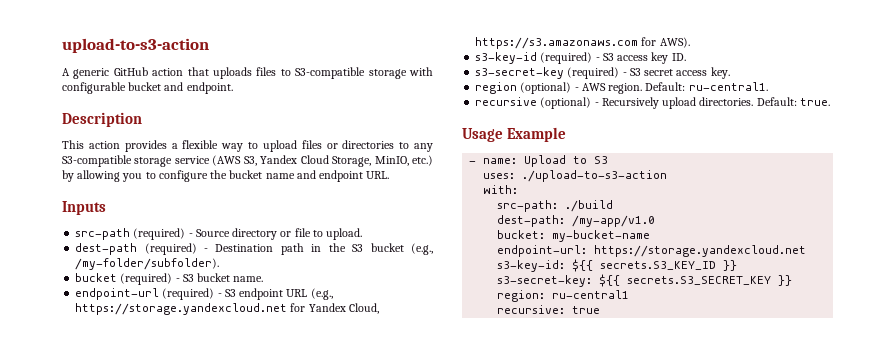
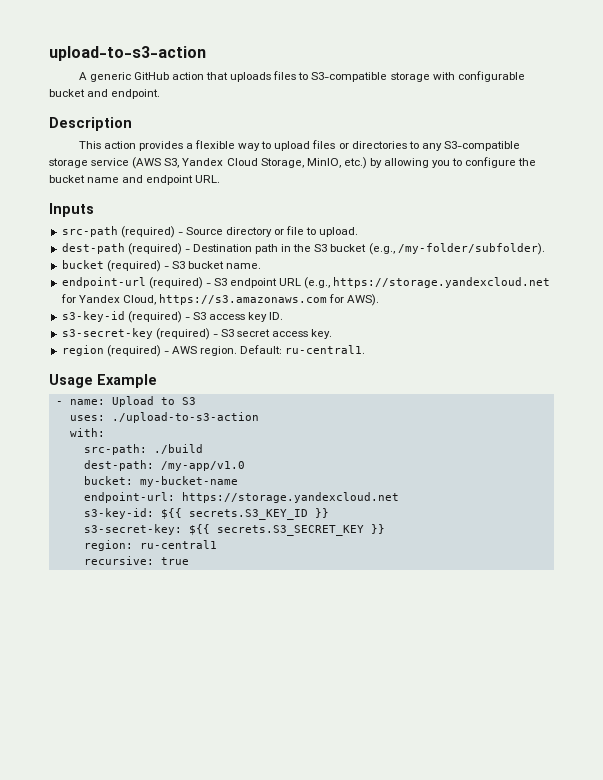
- region (optional) - AWS region.
+ region (required) - AWS region.
- recursive (optional) - Recursively upload directories. Default: true.

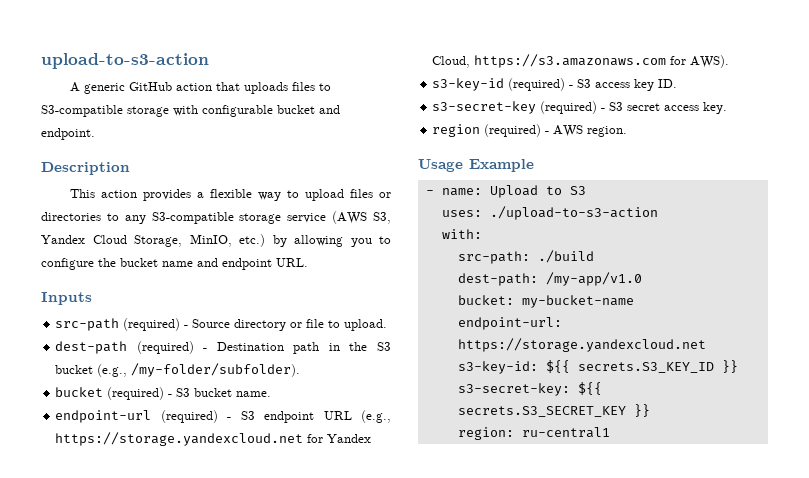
- Default: ru-central1.
- recursive: true

